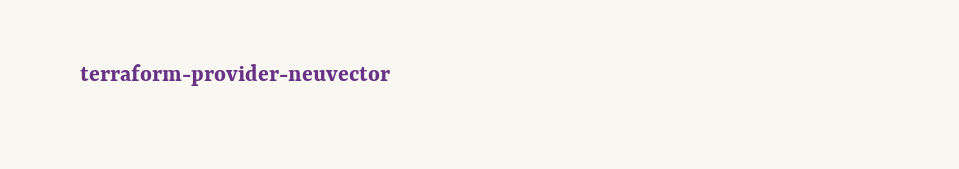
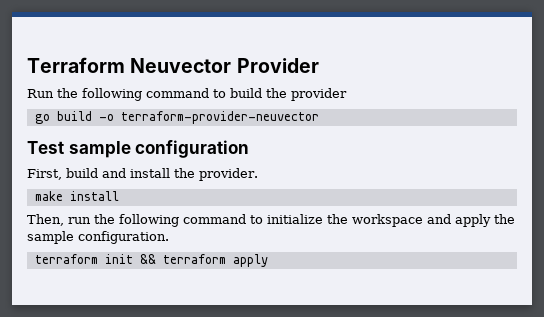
- terraform-provider-neuvector
+ Terraform Neuvector Provider
+ Run the following command to build the provider
+ go build -o terraform-provider-neuvector
+ Test sample configuration
+ First, build and install the provider.
+ make install
+ Then, run the following command to initialize the workspace and apply the sample configuration.
+ terraform init && terraform apply

